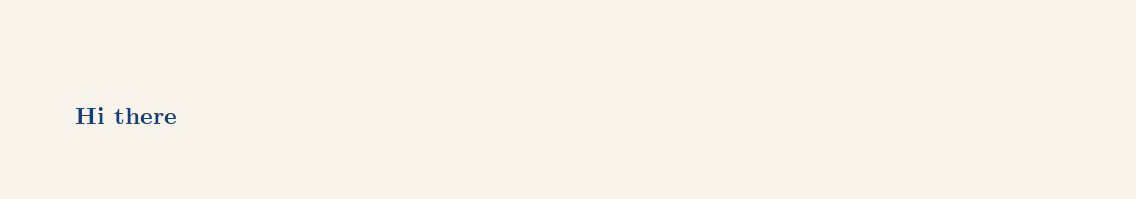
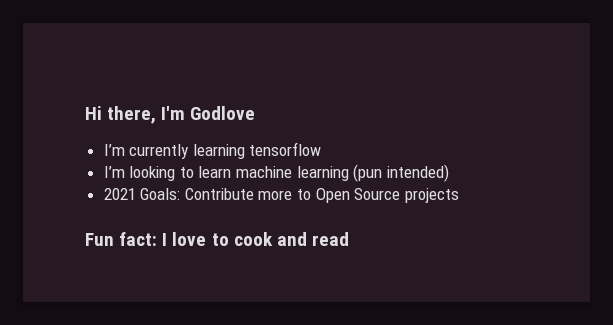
- Hi there
+ Hi there, I'm Godlove
+ I’m currently learning tensorflow
+ I’m looking to learn machine learning (pun intended)
+ 2021 Goals: Contribute more to Open Source projects
+ Fun fact: I love to cook and read

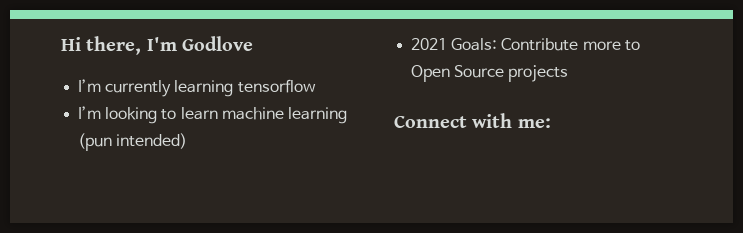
- Fun fact: I love to cook and read
+ Connect with me:

